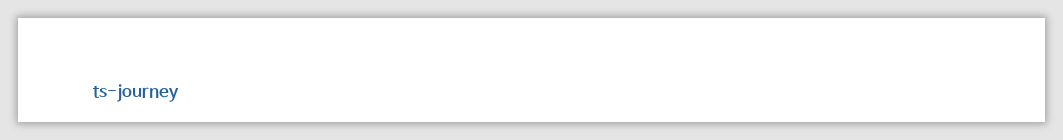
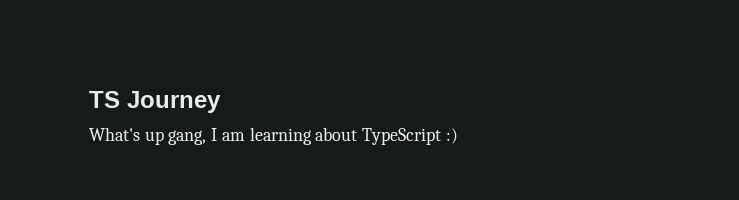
- ts-journey
+ TS Journey
+ What's up gang, I am learning about TypeScript :)

